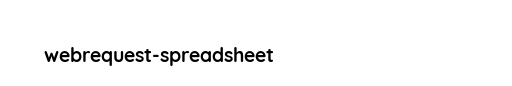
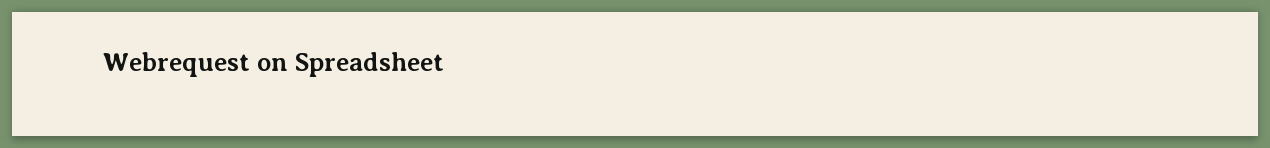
- webrequest-spreadsheet
+ Webrequest on Spreadsheet

